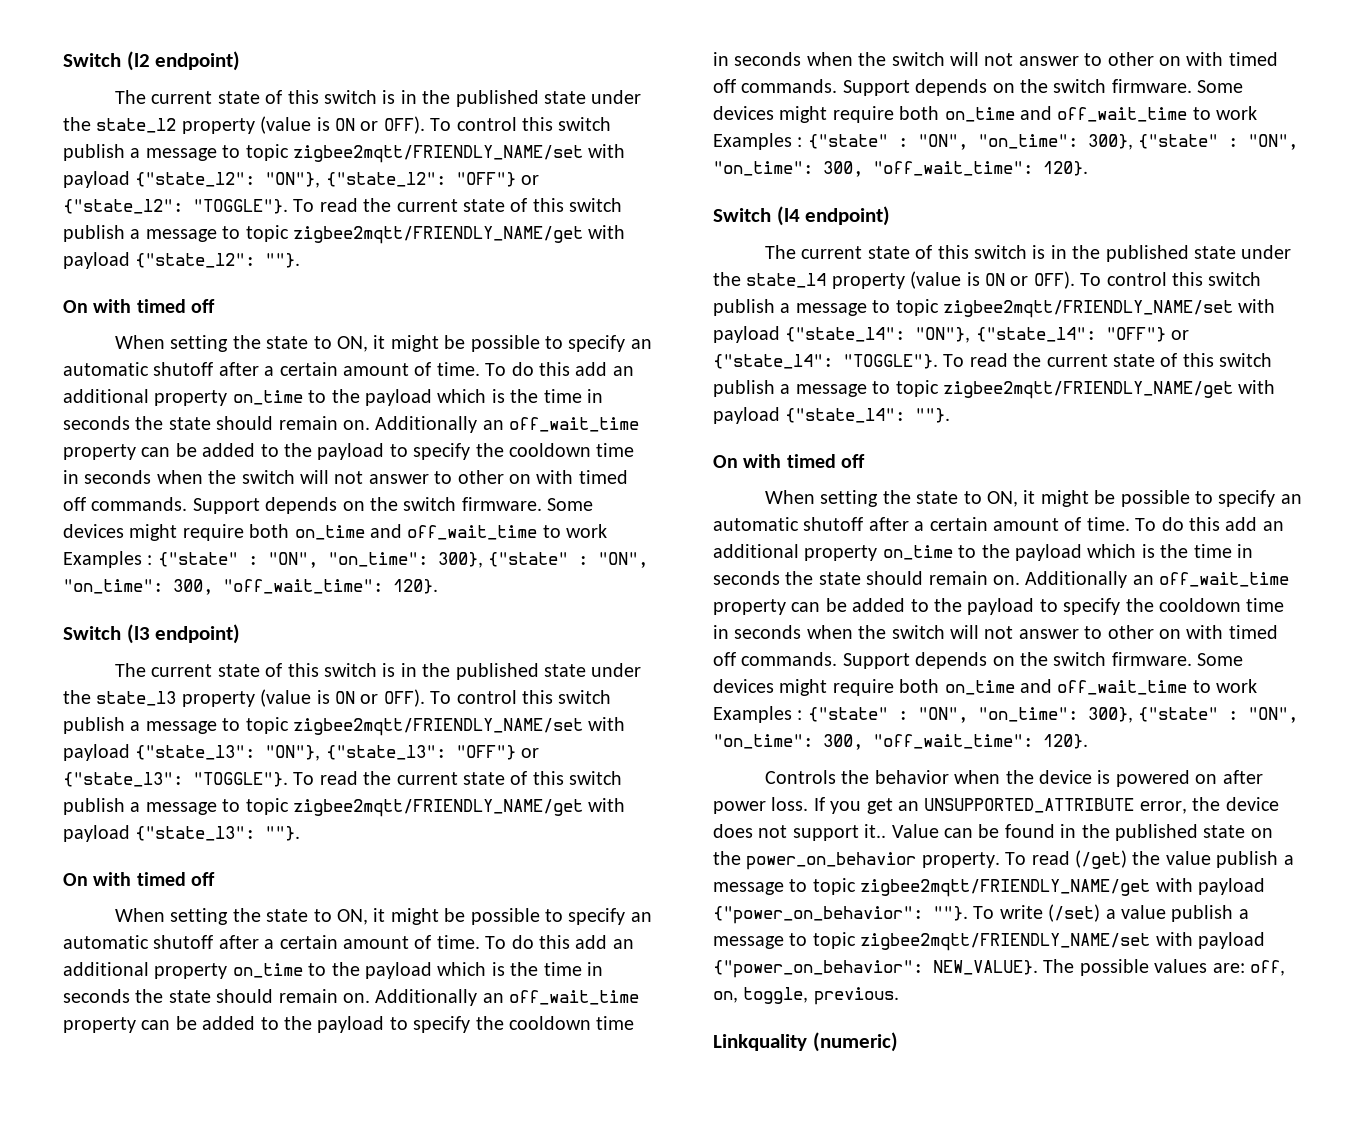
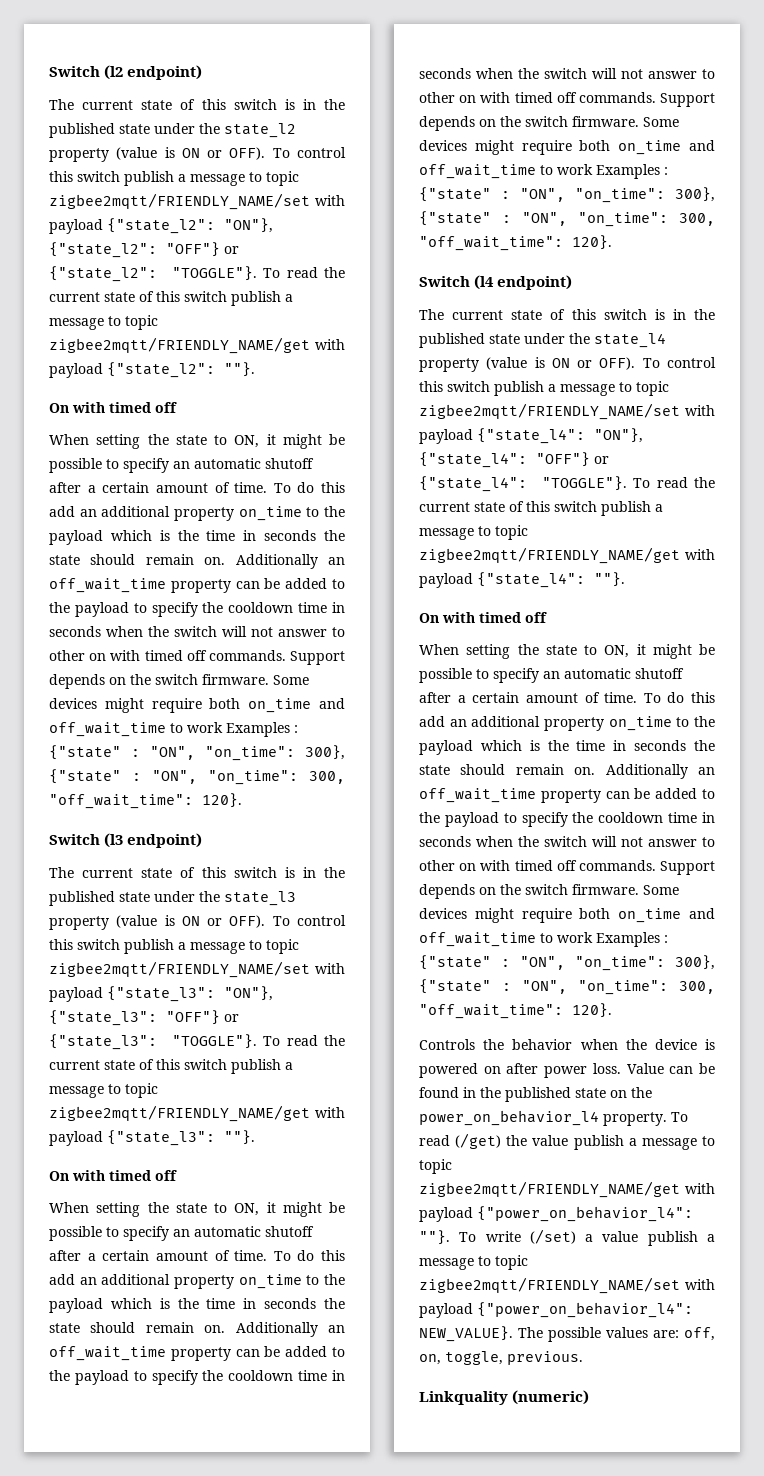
- If you get an UNSUPPORTED_ATTRIBUTE error, the device does not support it..
- Value can be found in the published state on the power_on_behavior property.
+ Value can be found in the published state on the power_on_behavior_l4 property.
- To read (/get) the value publish a message to topic zigbee2mqtt/FRIENDLY_NAME/get with payload {"power_on_behavior": ""}.
+ To read (/get) the value publish a message to topic zigbee2mqtt/FRIENDLY_NAME/get with payload {"power_on_behavior_l4": ""}.
- To write (/set) a value publish a message to topic zigbee2mqtt/FRIENDLY_NAME/set with payload {"power_on_behavior": NEW_VALUE}.
+ To write (/set) a value publish a message to topic zigbee2mqtt/FRIENDLY_NAME/set with payload {"power_on_behavior_l4": NEW_VALUE}.

